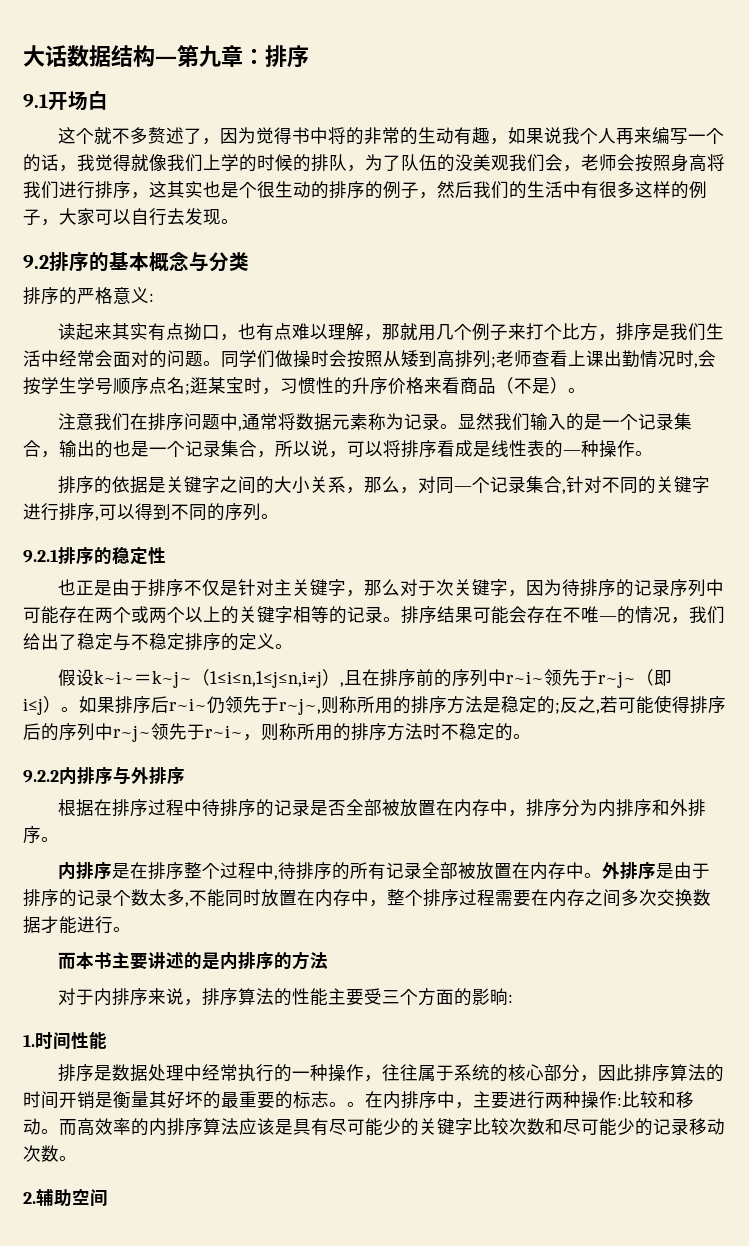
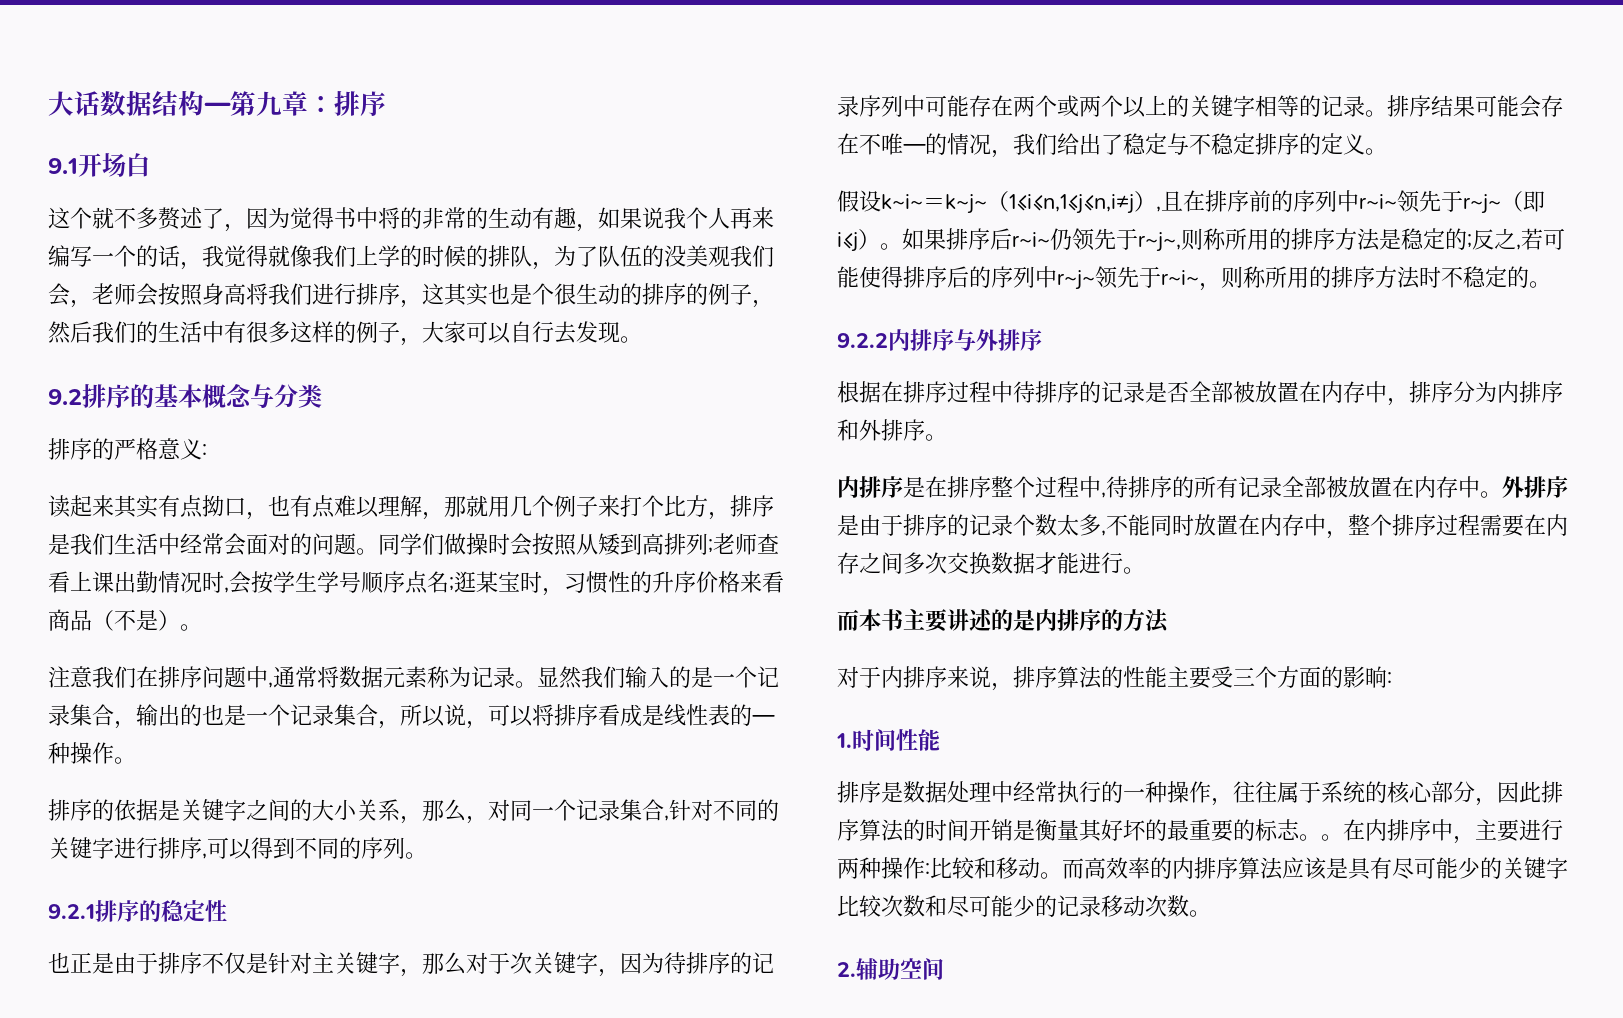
- 排序的依据是关键字之间的大小关系，那么，对同—个记录集合,针对不同的关键字进行排序,可以得到不同的序列。
+ 排序的依据是关键字之间的大小关系，那么，对同一个记录集合,针对不同的关键字进行排序,可以得到不同的序列。

